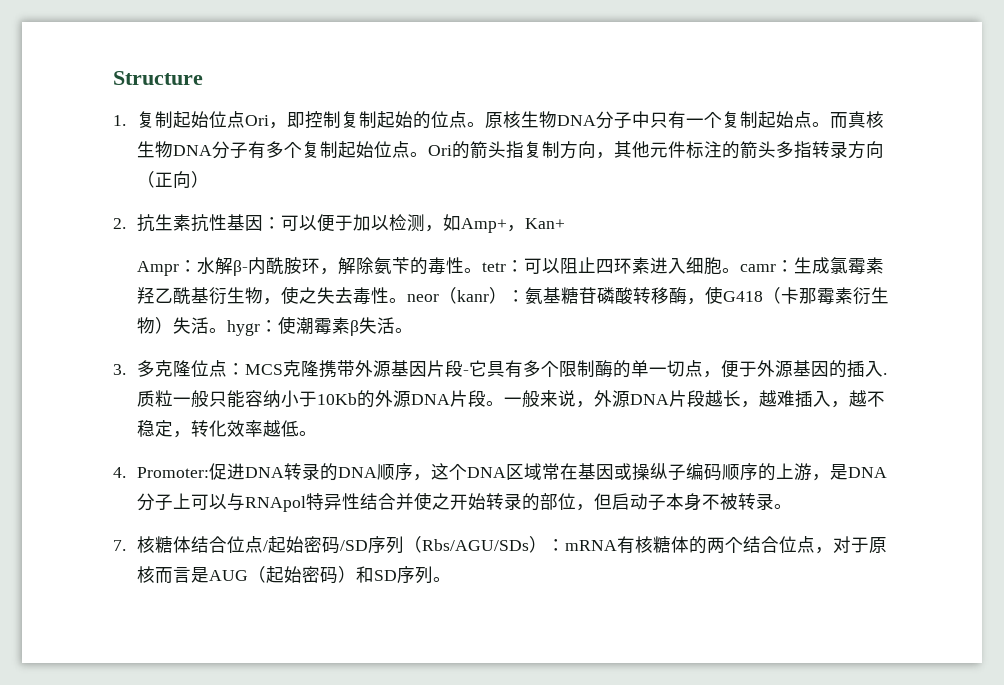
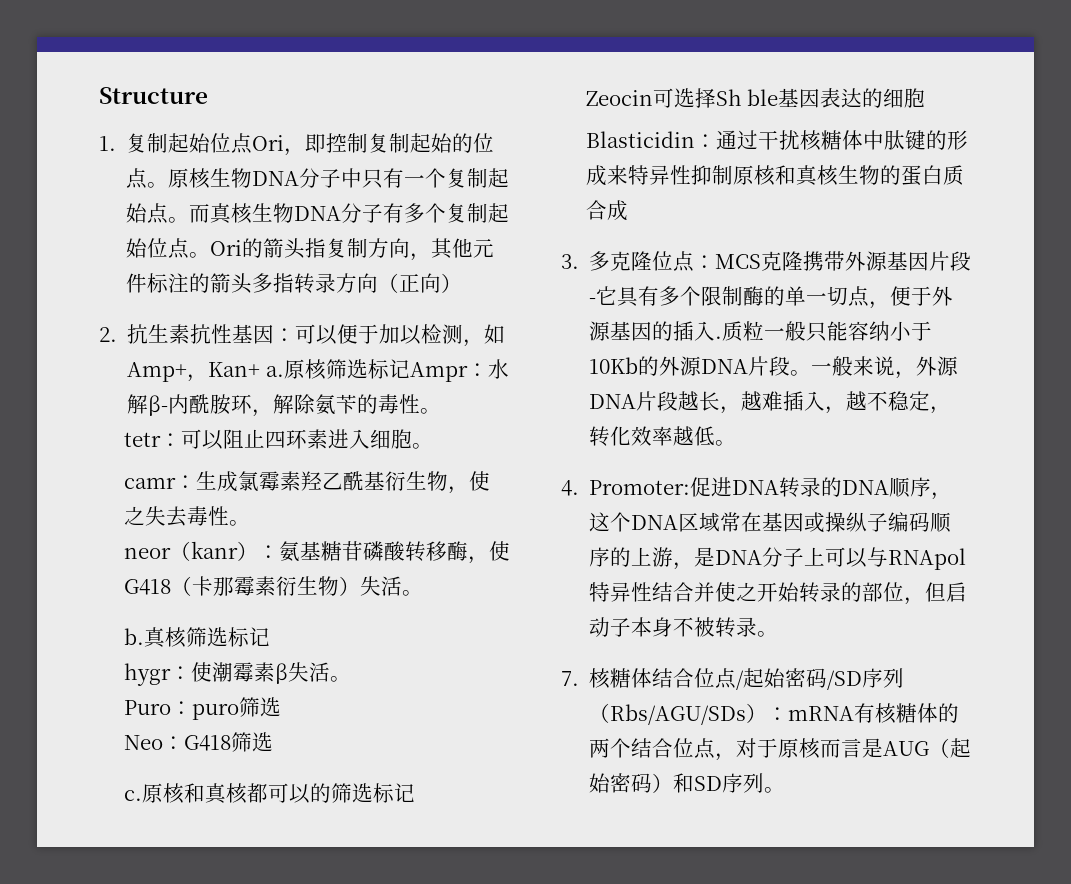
- 可以便于加以检测，如Amp+，Kan+
- Ampr：
+ 可以便于加以检测，如Amp+，Kan+ a.原核筛选标记Ampr：
- 水解β-内酰胺环，解除氨苄的毒性。tetr：
+ 水解β-内酰胺环，解除氨苄的毒性。
+ tetr：
- 可以阻止四环素进入细胞。camr：
+ 可以阻止四环素进入细胞。
+ camr：
- 生成氯霉素羟乙酰基衍生物，使之失去毒性。neor（kanr）：
+ 生成氯霉素羟乙酰基衍生物，使之失去毒性。
+ neor（kanr）：
- 氨基糖苷磷酸转移酶，使G418（卡那霉素衍生物）失活。hygr：
+ 氨基糖苷磷酸转移酶，使G418（卡那霉素衍生物）失活。
+ b.真核筛选标记
+ hygr：
+ Puro：puro筛选
+ Neo：G418筛选
+ c.原核和真核都可以的筛选标记
+ Zeocin可选择Sh ble基因表达的细胞
+ Blasticidin：通过干扰核糖体中肽键的形成来特异性抑制原核和真核生物的蛋白质合成

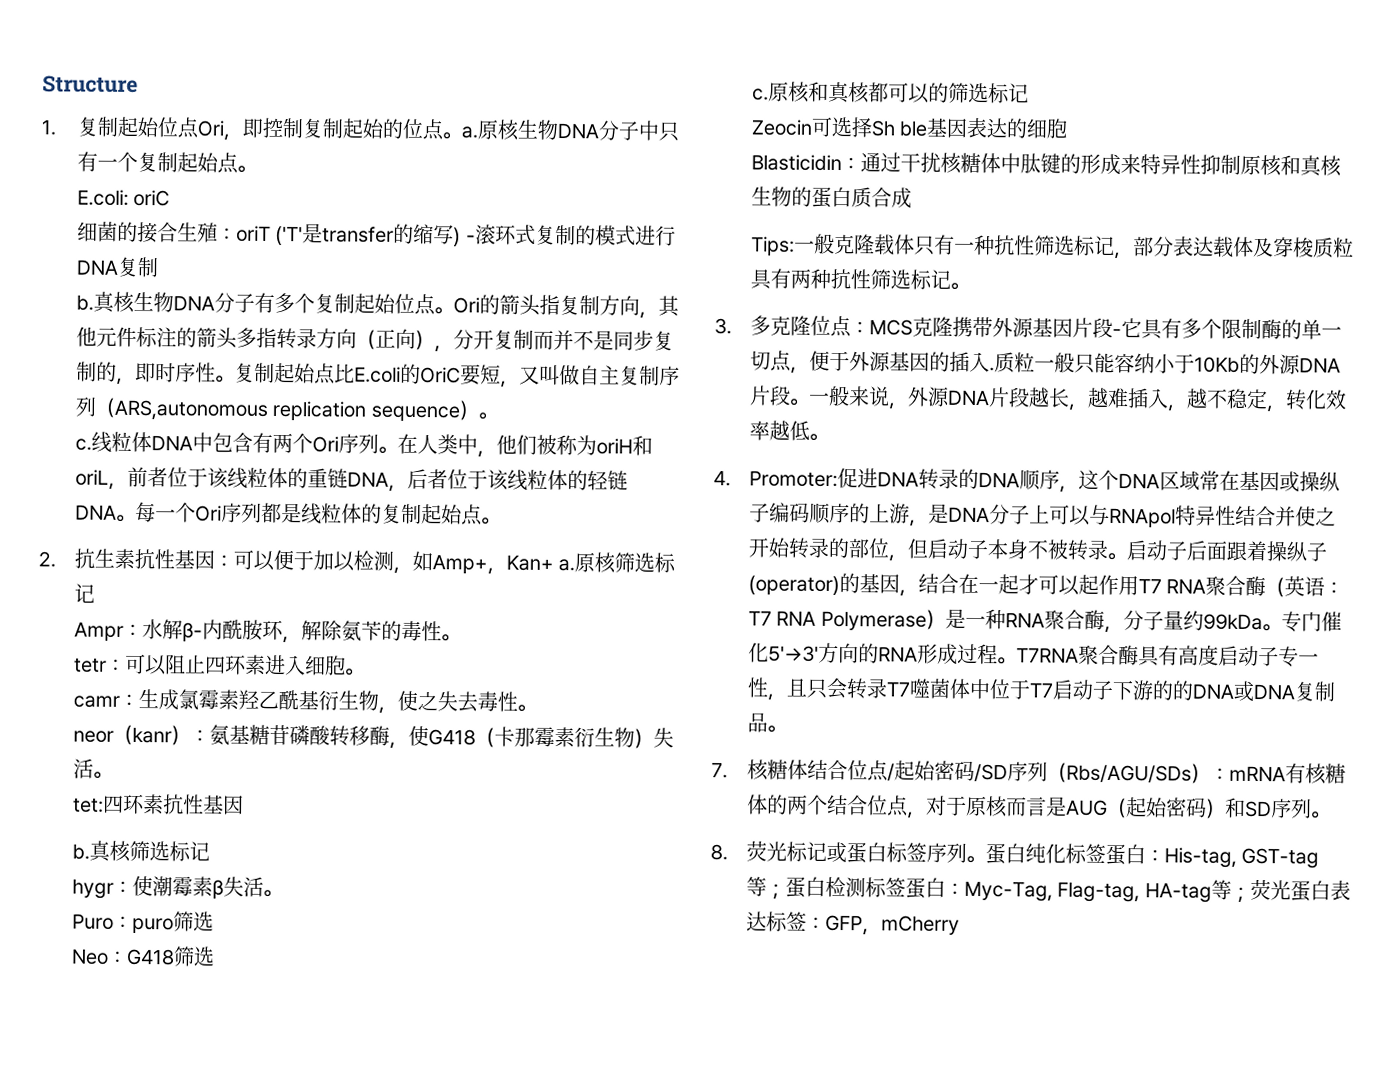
- 1.复制起始位点Ori，即控制复制起始的位点。
+ 1.复制起始位点Ori，即控制复制起始的位点。a.
- 原核生物DNA分子中只有一个复制起始点。而真核生物DNA分子有多个复制起始位点。
+ 原核生物DNA分子中只有一个复制起始点。
+ E.coli: oriC
+ 细菌的接合生殖：oriT ('T'是transfer的缩写) -滚环式复制的模式进行DNA复制
+ b.真核生物DNA分子有多个复制起始位点。
- Ori的箭头指复制方向，其他元件标注的箭头多指转录方向（正向）
+ Ori的箭头指复制方向，其他元件标注的箭头多指转录方向（正向），分开复制而并不是同步复制的，即时序性。复制起始点比E.coli的OriC要短，又叫做自主复制序列（ARS,autonomous replication sequence）。
+ c.线粒体DNA中包含有两个Ori序列。在人类中，他们被称为oriH和oriL，前者位于该线粒体的重链DNA，后者位于该线粒体的轻链DNA。每一个Ori序列都是线粒体的复制起始点。
- 原核筛选标记Ampr：水解β-内酰胺环，解除氨苄的毒性。
+ 原核筛选标记
+ Ampr：水解β-内酰胺环，解除氨苄的毒性。
+ tet:四环素抗性基因
+ Tips:一般克隆载体只有一种抗性筛选标记，部分表达载体及穿梭质粒具有两种抗性筛选标记。
+ 启动子后面跟着操纵子(operator)的基因，结合在一起才可以起作用T7 RNA聚合酶（英语：T7 RNA Polymerase）是一种RNA聚合酶，分子量约99kDa。专门催化5'→3'方向的RNA形成过程。T7RNA聚合酶具有高度启动子专一性，且只会转录T7噬菌体中位于T7启动子下游的的DNA或DNA复制品。
+ 8.荧光标记或蛋白标签序列。蛋白纯化标签蛋白：His-tag, GST-tag等；蛋白检测标签蛋白：Myc-Tag, Flag-tag, HA-tag等；荧光蛋白表达标签：GFP，mCherry

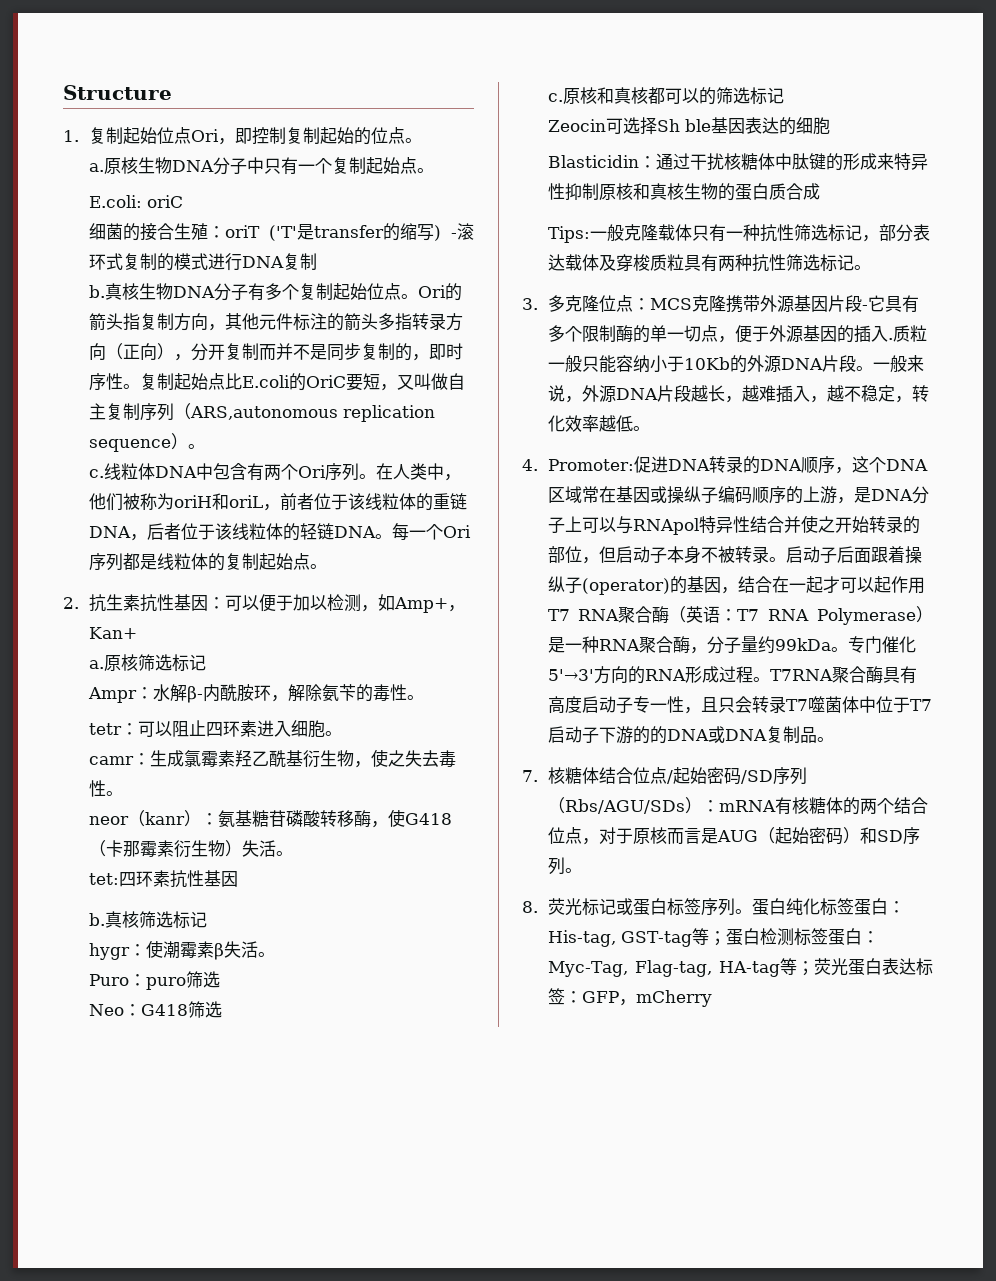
- 1.复制起始位点Ori，即控制复制起始的位点。a.
+ 1.复制起始位点Ori，即控制复制起始的位点。
+ a.
- 2.抗生素抗性基因：可以便于加以检测，如Amp+，Kan+ a.
+ 2.抗生素抗性基因：可以便于加以检测，如Amp+，Kan+
+ a.

